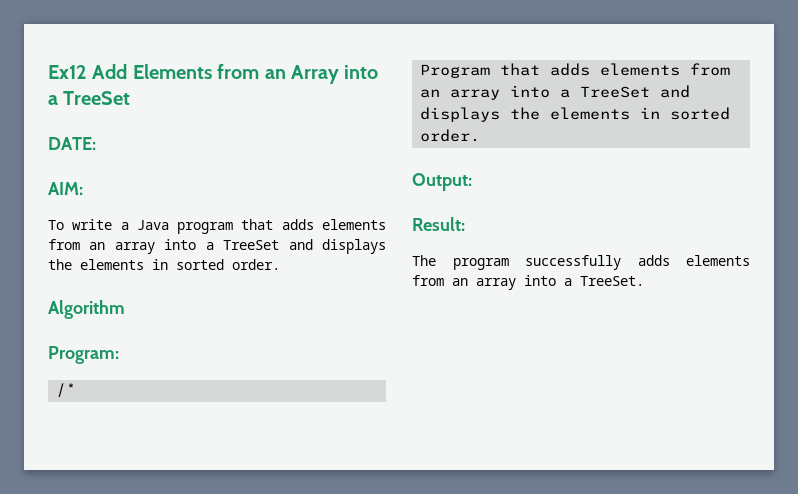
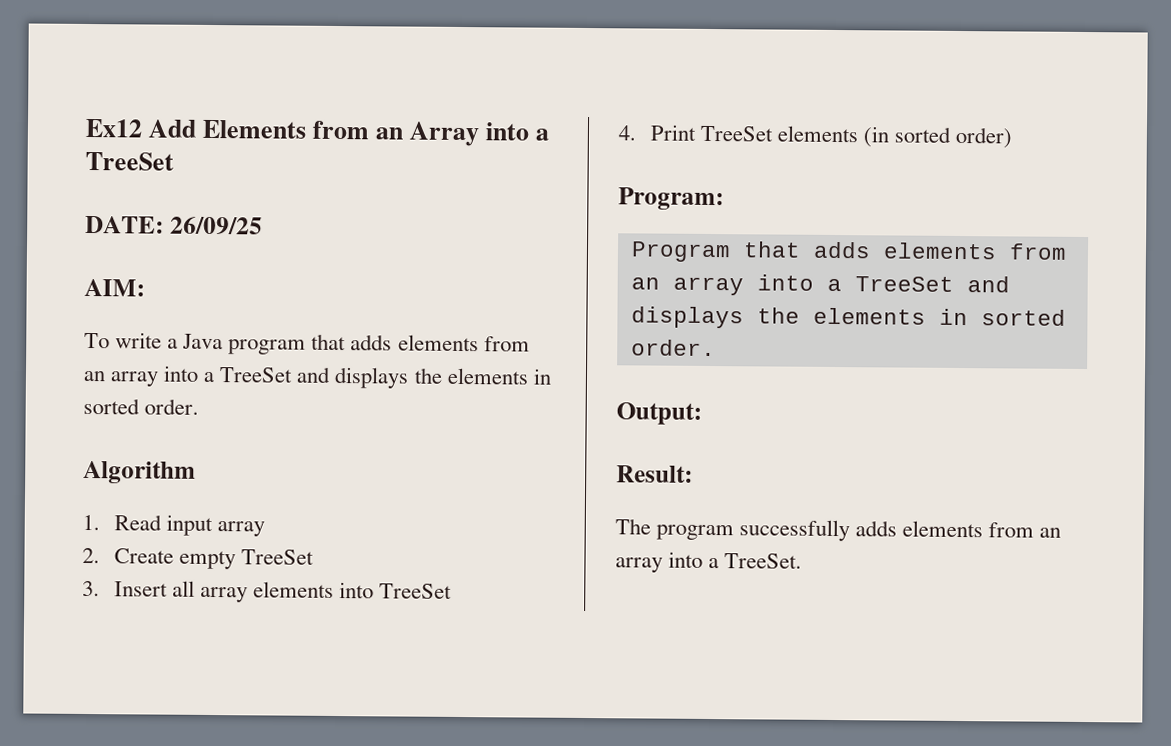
- DATE:
+ DATE: 26/09/25
+ 1. Read input array
+ 2. Create empty TreeSet
+ 3. Insert all array elements into TreeSet
+ 4. Print TreeSet elements (in sorted order)
- /*

